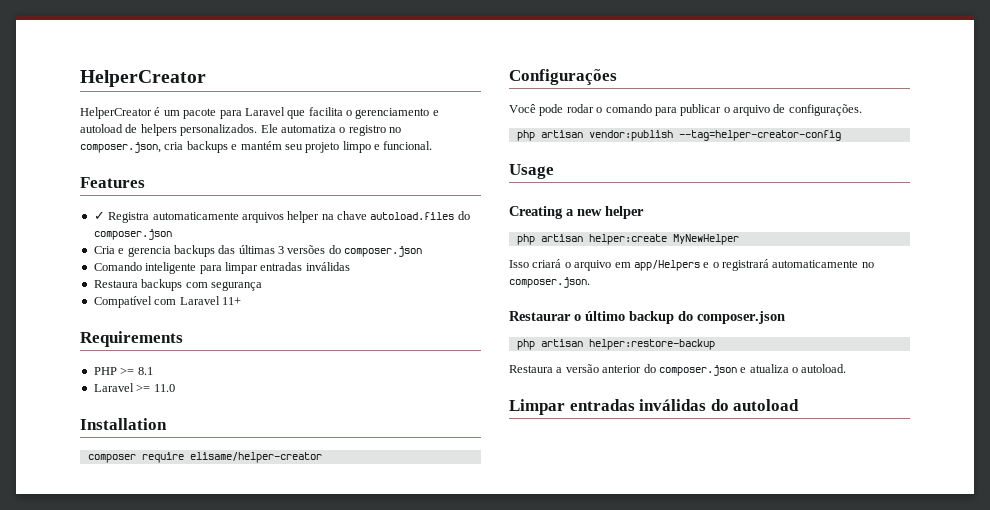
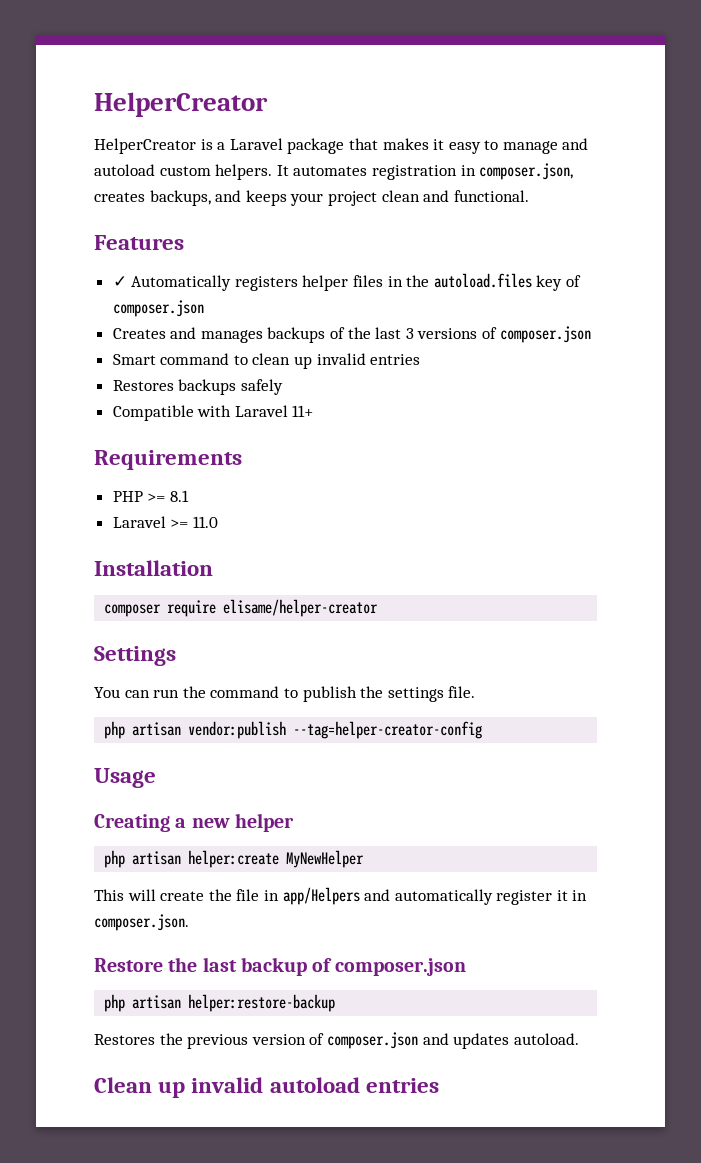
- HelperCreator é um pacote para Laravel que facilita o gerenciamento e autoload de helpers personalizados. Ele automatiza o registro no composer.json, cria backups e mantém seu projeto limpo e funcional.
+ HelperCreator is a Laravel package that makes it easy to manage and autoload custom helpers. It automates registration in composer.json, creates backups, and keeps your project clean and functional.
  Features
- ✓ Registra automaticamente arquivos helper na chave autoload.files do composer.json
- Cria e gerencia backups das últimas 3 versões do composer.json
- Comando inteligente para limpar entradas inválidas
- Restaura backups com segurança
- Compatível com Laravel 11+
+ ✓ Automatically registers helper files in the autoload.files key of composer.json
+ Creates and manages backups of the last 3 versions of composer.json
+ Smart command to clean up invalid entries
+ Restores backups safely
+ Compatible with Laravel 11+
- Configurações
- Você pode rodar o comando para publicar o arquivo de configurações.
+ Settings
+ You can run the command to publish the settings file.
- Isso criará o arquivo em app/Helpers e o registrará automaticamente no composer.json.
- Restaurar o último backup do composer.json
+ This will create the file in app/Helpers and automatically register it in composer.json.
+ Restore the last backup of composer.json
  php artisan helper:restore-backup
- Restaura a versão anterior do composer.json e atualiza o autoload.
- Limpar entradas inválidas do autoload
+ Restores the previous version of composer.json and updates autoload.
+ Clean up invalid autoload entries

